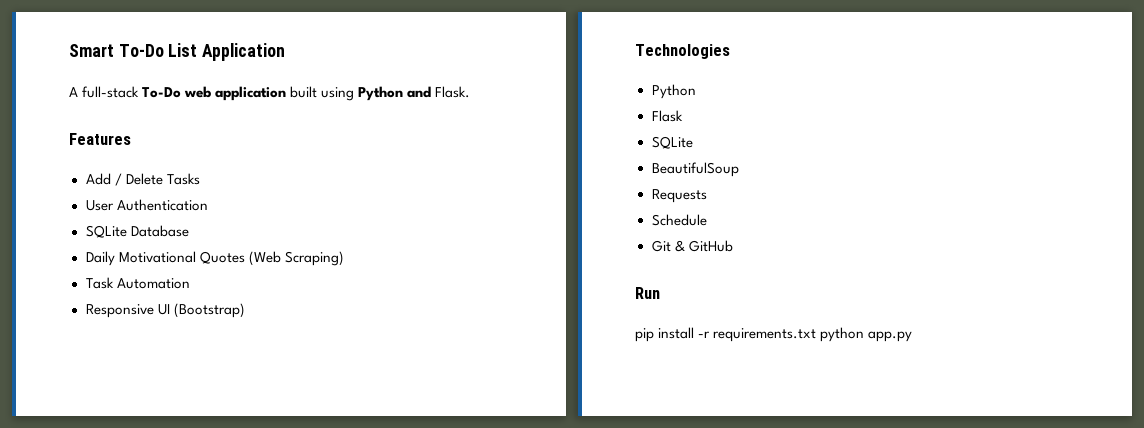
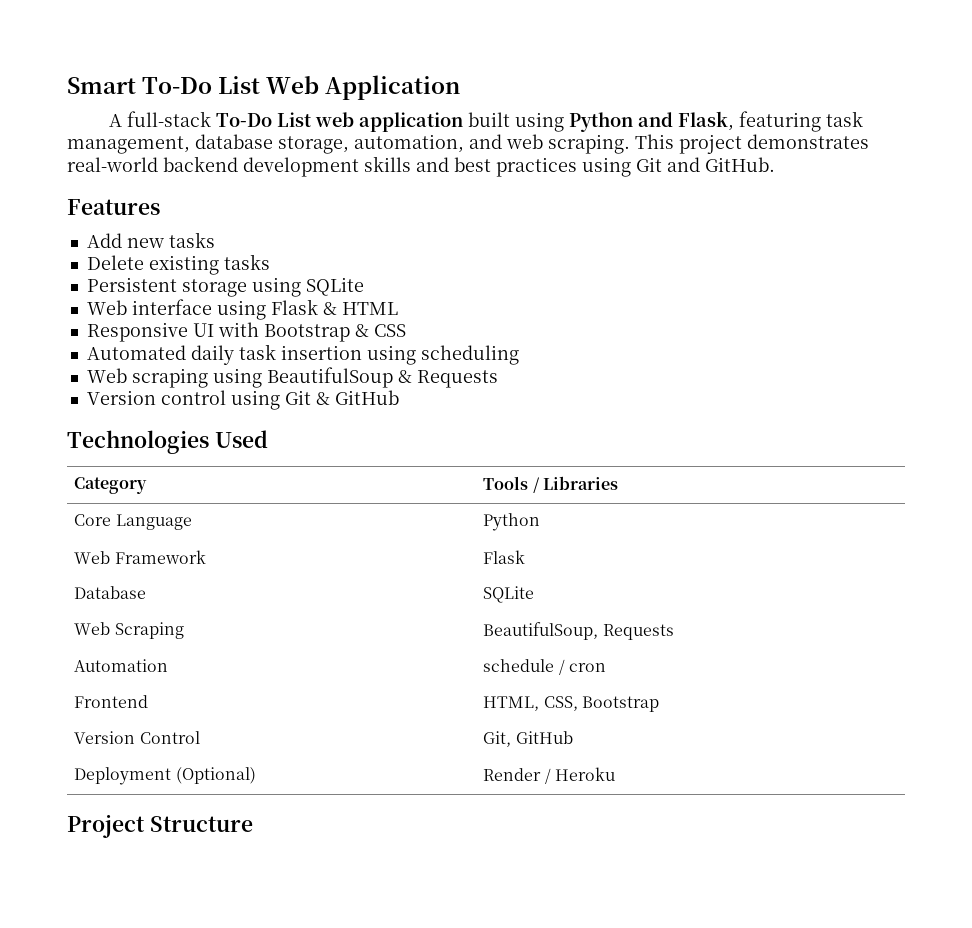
- Smart To-Do List Application
+ Smart To-Do List Web Application
- A full-stack To-Do web application built using Python and Flask.
+ A full-stack To-Do List web application built using Python and Flask, featuring task management, database storage, automation, and web scraping. This project demonstrates real-world backend development skills and best practices using Git and GitHub.
  Features
- Add / Delete Tasks
- User Authentication
- SQLite Database
- Daily Motivational Quotes (Web Scraping)
- Task Automation
- Responsive UI (Bootstrap)
- Technologies
- Python
- Flask
- SQLite
- BeautifulSoup
- Requests
- Schedule
- Git & GitHub
+ Add new tasks
+ Delete existing tasks
+ Persistent storage using SQLite
+ Web interface using Flask & HTML
+ Responsive UI with Bootstrap & CSS
+ Automated daily task insertion using scheduling
+ Web scraping using BeautifulSoup & Requests
+ Version control using Git & GitHub
- Run
- pip install -r requirements.txt python app.py
+ Technologies Used
+ Category | Tools / Libraries
+ Core Language | Python
+ Web Framework | Flask
+ Database | SQLite
+ Web Scraping | BeautifulSoup, Requests
+ Automation | schedule / cron
+ Frontend | HTML, CSS, Bootstrap
+ Version Control | Git, GitHub
+ Deployment (Optional) | Render / Heroku
+ Project Structure

